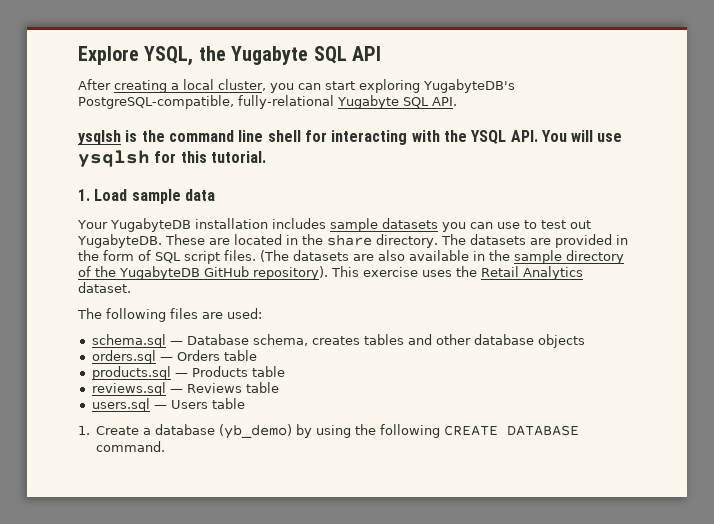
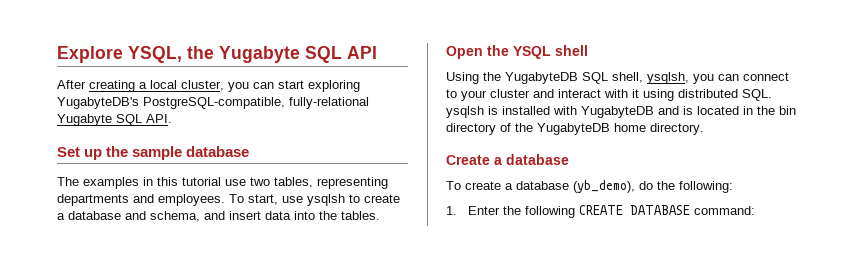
- ysqlsh is the command line shell for interacting with the YSQL API. You will use ysqlsh for this tutorial.
- 1. Load sample data
- Your YugabyteDB installation includes sample datasets you can use to test out YugabyteDB. These are located in the share directory. The datasets are provided in the form of SQL script files. (The datasets are also available in the sample directory of the YugabyteDB GitHub repository). This exercise uses the Retail Analytics dataset.
- The following files are used:
- schema.sql — Database schema, creates tables and other database objects
- orders.sql — Orders table
- products.sql — Products table
- reviews.sql — Reviews table
- users.sql — Users table
- 1. Create a database (yb_demo) by using the following CREATE DATABASE command.
+ Set up the sample database
+ The examples in this tutorial use two tables, representing departments and employees. To start, use ysqlsh to create a database and schema, and insert data into the tables.
+ Open the YSQL shell
+ Using the YugabyteDB SQL shell, ysqlsh, you can connect to your cluster and interact with it using distributed SQL. ysqlsh is installed with YugabyteDB and is located in the bin directory of the YugabyteDB home directory.
+ Create a database
+ To create a database (yb_demo), do the following:
+ 1. Enter the following CREATE DATABASE command:

